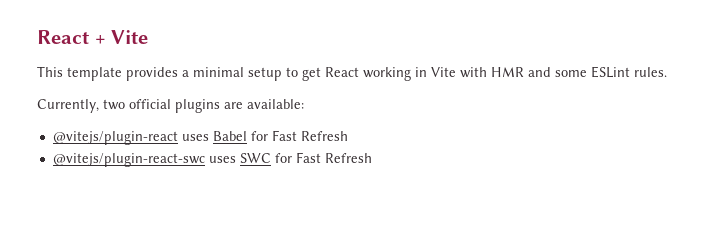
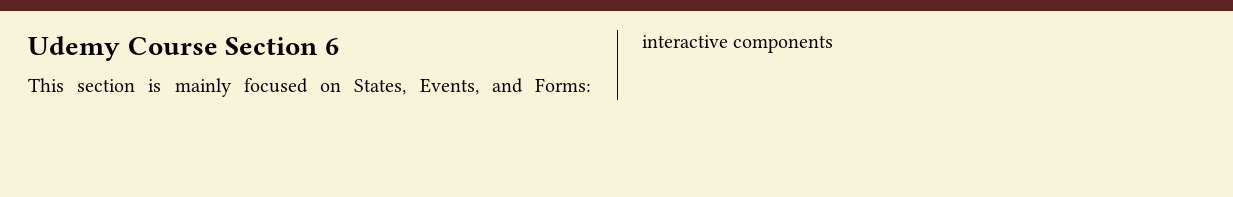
- React + Vite
- This template provides a minimal setup to get React working in Vite with HMR and some ESLint rules.
- Currently, two official plugins are available:
- @vitejs/plugin-react uses Babel for Fast Refresh
- @vitejs/plugin-react-swc uses SWC for Fast Refresh
+ Udemy Course Section 6
+ This section is mainly focused on States, Events, and Forms: interactive components

